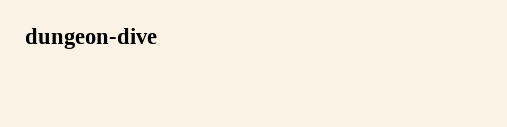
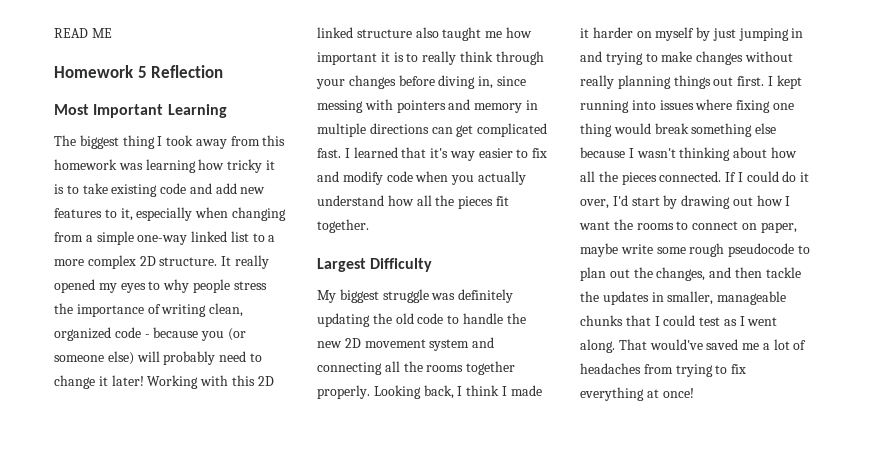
- dungeon-dive
+ READ ME
+ Homework 5 Reflection
+ Most Important Learning
+ The biggest thing I took away from this homework was learning how tricky it is to take existing code and add new features to it, especially when changing from a simple one-way linked list to a more complex 2D structure. It really opened my eyes to why people stress the importance of writing clean, organized code - because you (or someone else) will probably need to change it later! Working with this 2D linked structure also taught me how important it is to really think through your changes before diving in, since messing with pointers and memory in multiple directions can get complicated fast. I learned that it's way easier to fix and modify code when you actually understand how all the pieces fit together.
+ Largest Difficulty
+ My biggest struggle was definitely updating the old code to handle the new 2D movement system and connecting all the rooms together properly. Looking back, I think I made it harder on myself by just jumping in and trying to make changes without really planning things out first. I kept running into issues where fixing one thing would break something else because I wasn't thinking about how all the pieces connected. If I could do it over, I'd start by drawing out how I want the rooms to connect on paper, maybe write some rough pseudocode to plan out the changes, and then tackle the updates in smaller, manageable chunks that I could test as I went along. That would've saved me a lot of headaches from trying to fix everything at once!

